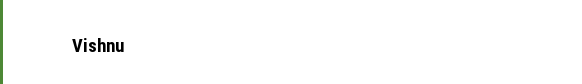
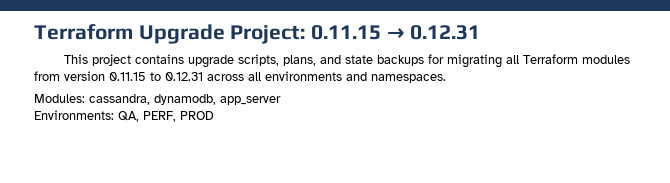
- Vishnu
+ Terraform Upgrade Project: 0.11.15 → 0.12.31
+ This project contains upgrade scripts, plans, and state backups for migrating all Terraform modules from version 0.11.15 to 0.12.31 across all environments and namespaces.
+ Modules: cassandra, dynamodb, app_server
+ Environments: QA, PERF, PROD

